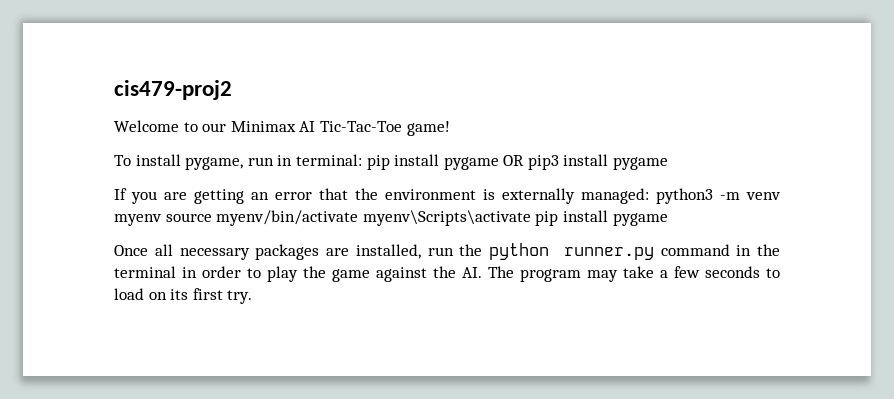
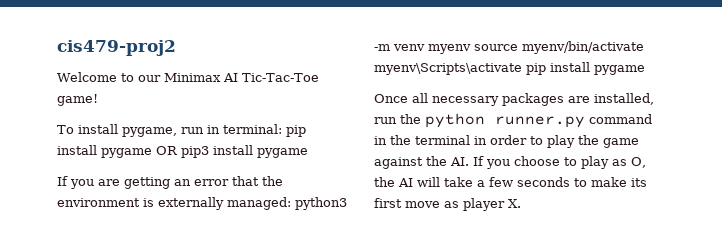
- Once all necessary packages are installed, run the python runner.py command in the terminal in order to play the game against the AI. The program may take a few seconds to load on its first try.
+ Once all necessary packages are installed, run the python runner.py command in the terminal in order to play the game against the AI. If you choose to play as O, the AI will take a few seconds to make its first move as player X.

